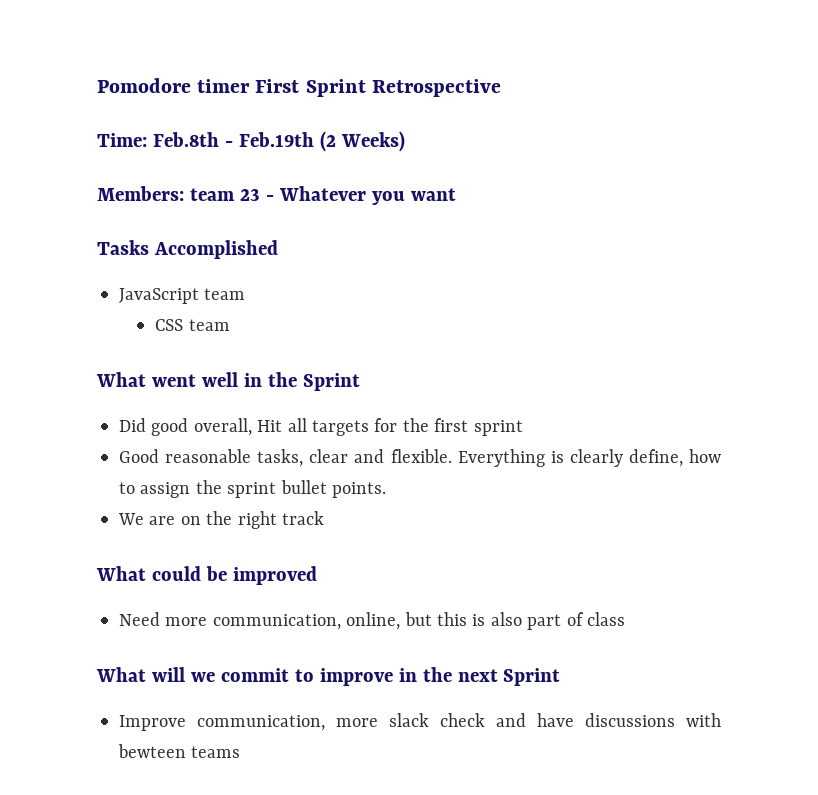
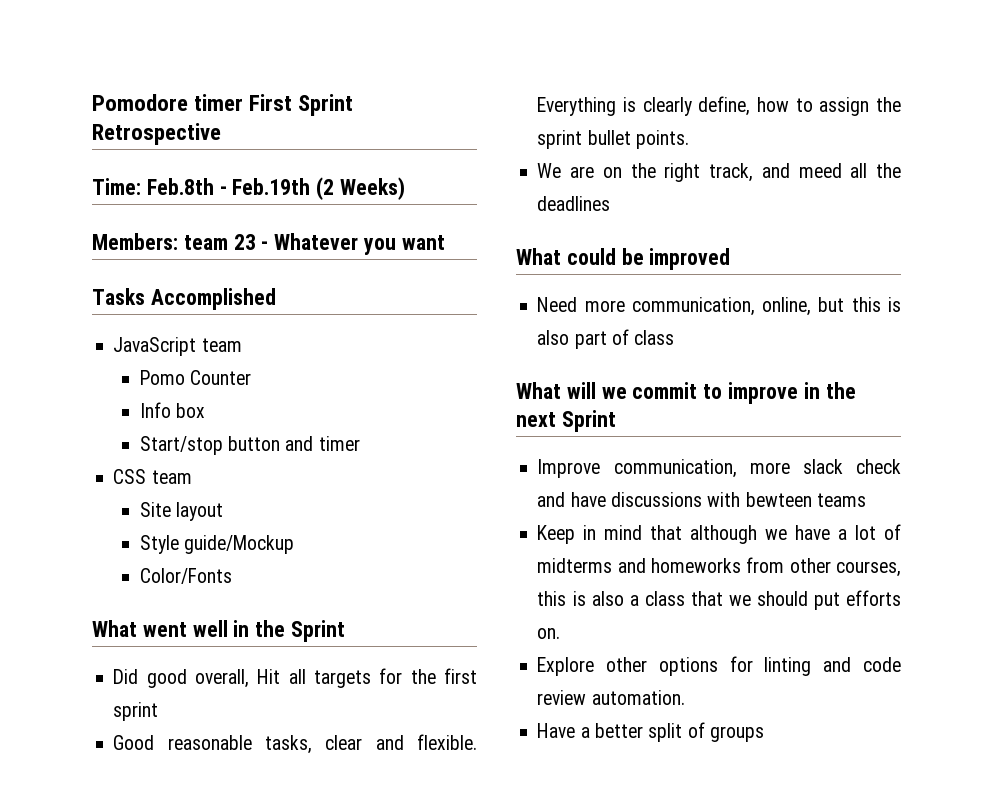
+ Pomo Counter
+ Info box
+ Start/stop button and timer
  CSS team
+ Site layout
+ Style guide/Mockup
+ Color/Fonts
- We are on the right track
+ We are on the right track, and meed all the deadlines
+ Keep in mind that although we have a lot of midterms and homeworks from other courses, this is also a class that we should put efforts on.
+ Explore other options for linting and code review automation.
+ Have a better split of groups

